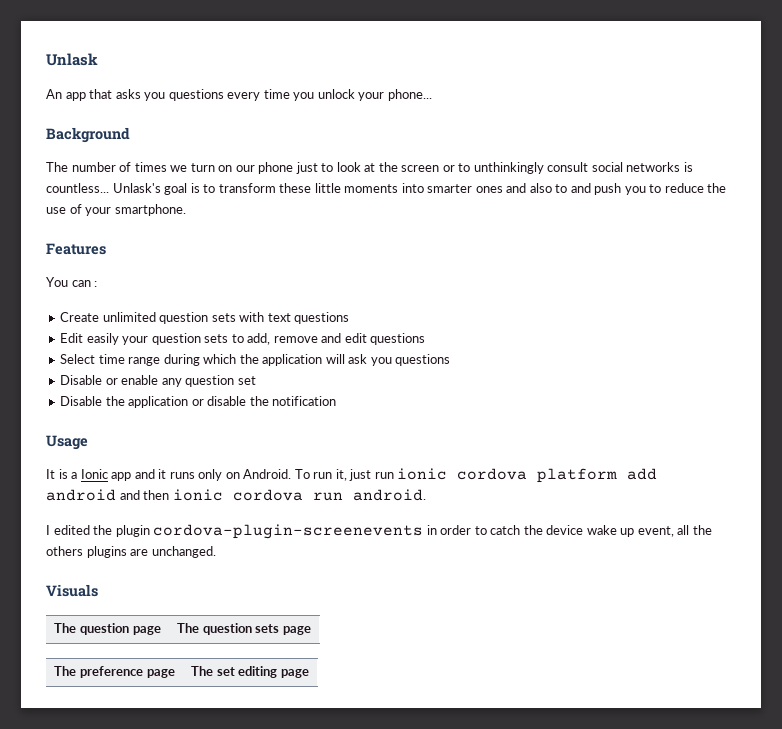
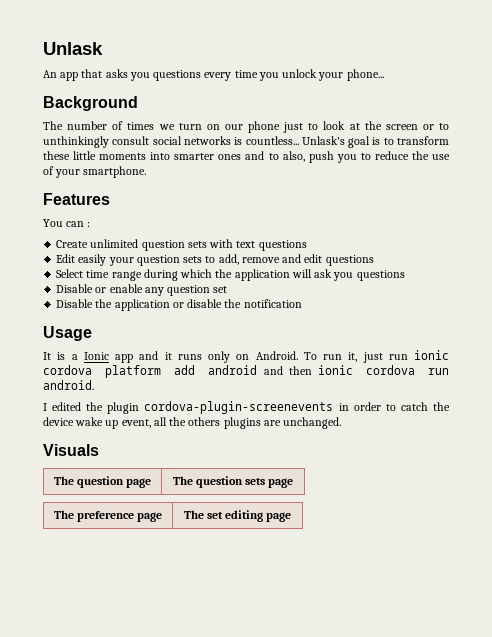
- Unlask's goal is to transform these little moments into smarter ones and also to and push you to reduce the use of your smartphone.
+ Unlask's goal is to transform these little moments into smarter ones and to also, push you to reduce the use of your smartphone.

